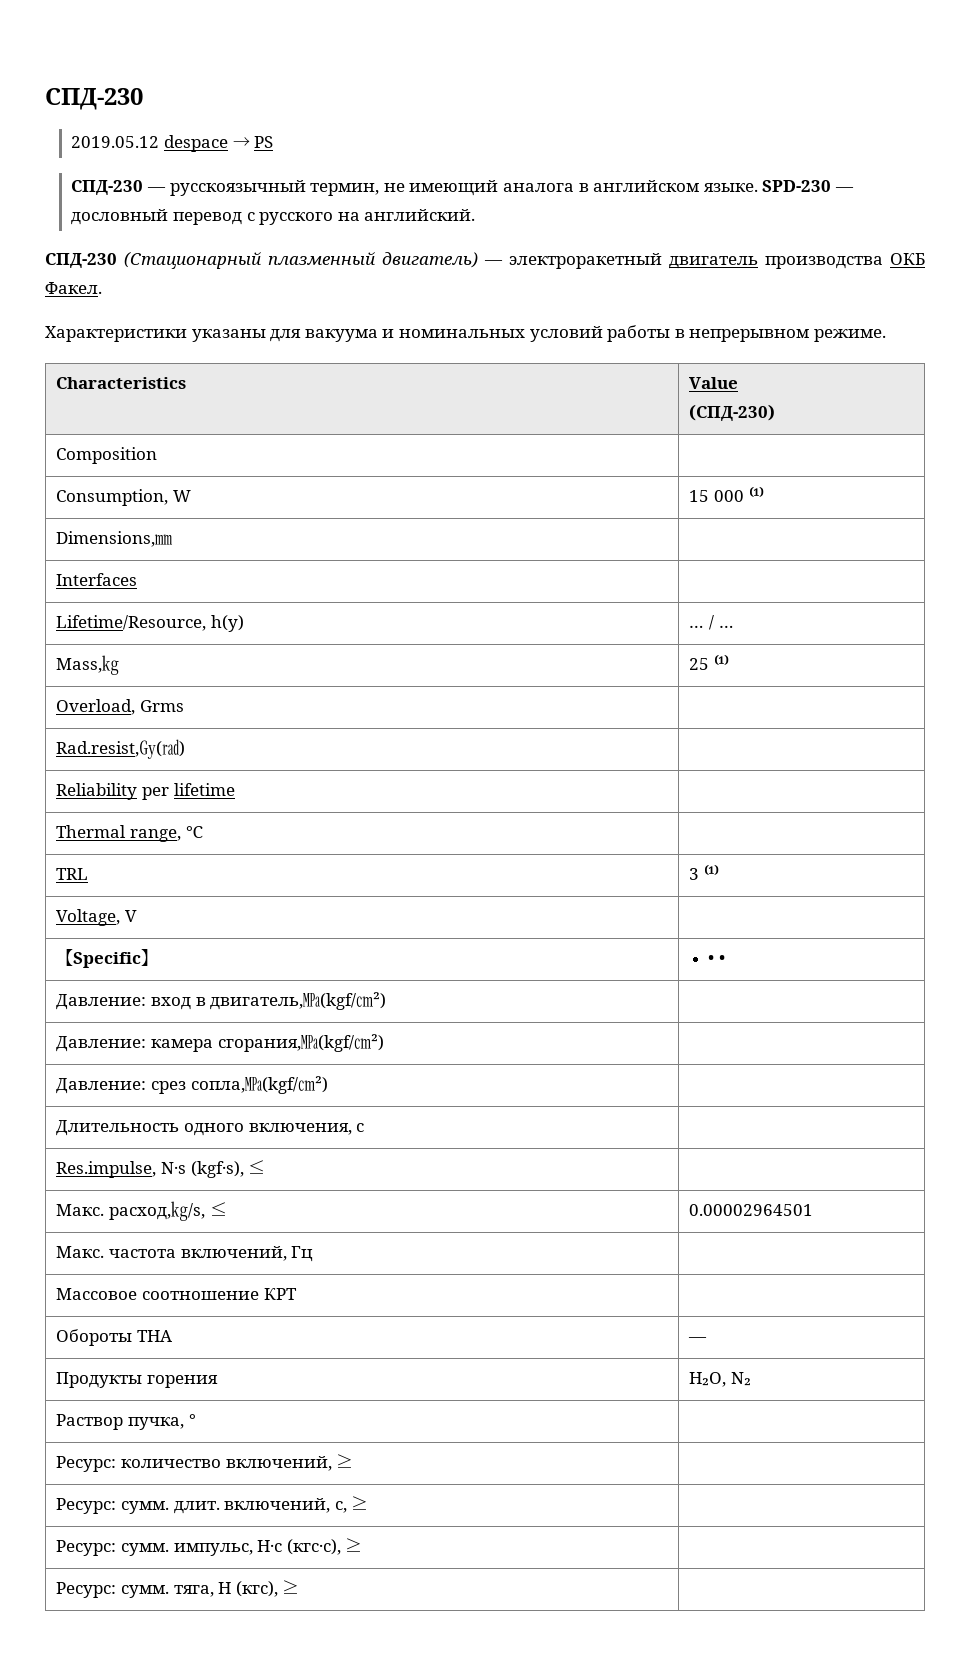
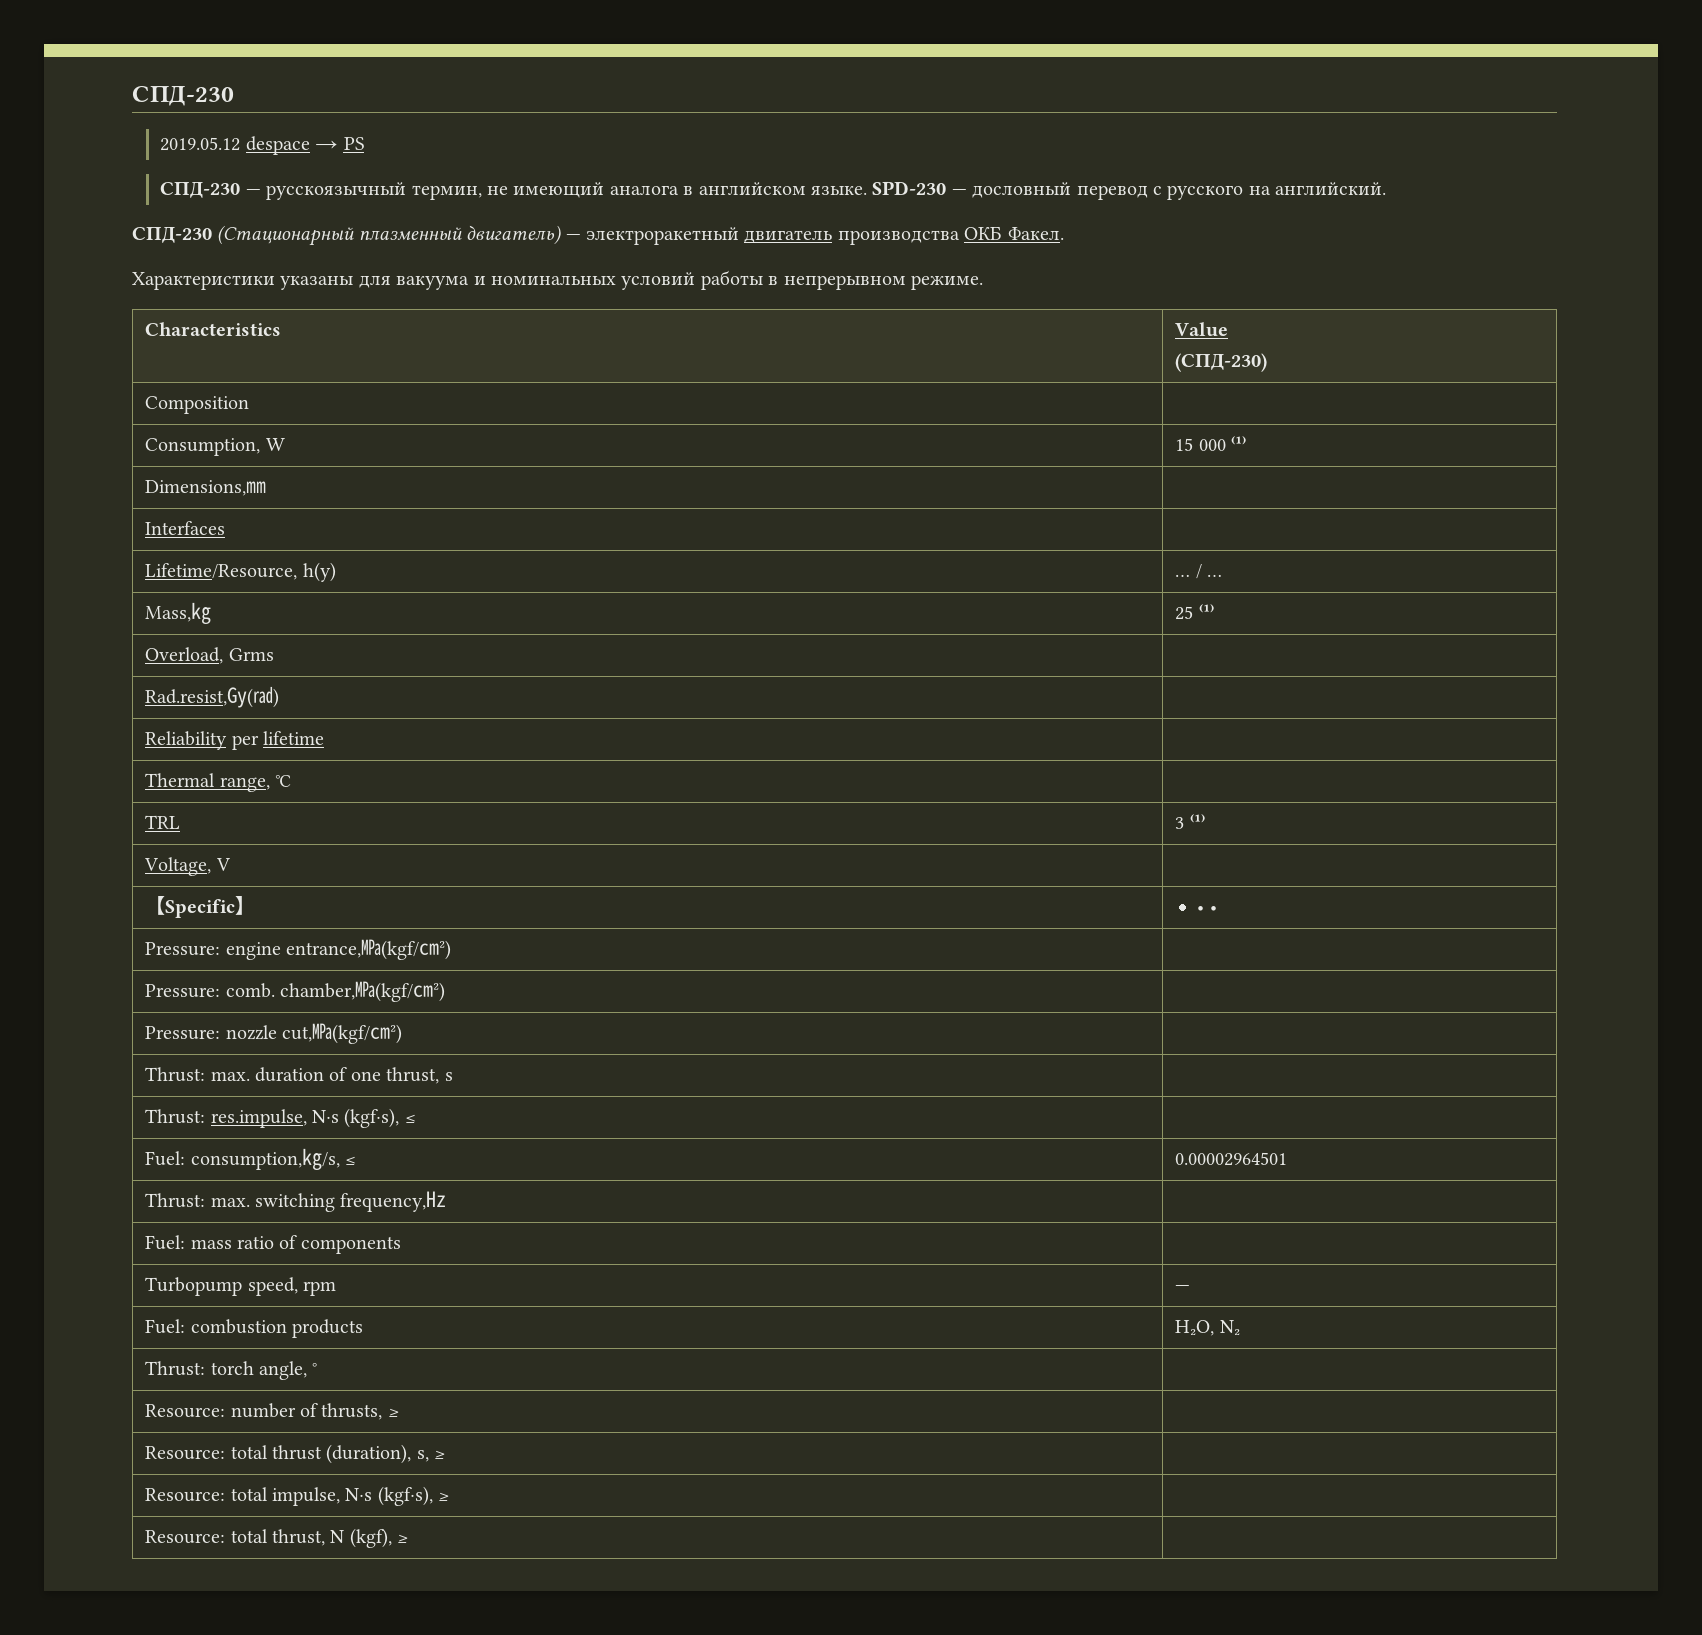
- Давление: вход в двигатель,㎫(kgf/㎝²) |
- Давление: камера сгорания,㎫(kgf/㎝²) |
- Давление: срез сопла,㎫(kgf/㎝²) |
- Длительность одного включения, с |
- Res.impulse, N·s (kgf·s), ≤ |
+ Pressure: engine entrance,㎫(kgf/㎝²) |
+ Pressure: comb. chamber,㎫(kgf/㎝²) |
+ Pressure: nozzle cut,㎫(kgf/㎝²) |
+ Thrust: max. duration of one thrust, s |
+ Thrust: res.impulse, N·s (kgf·s), ≤ |
- Макс. расход,㎏/s, ≤ | 0.00002964501
+ Fuel: consumption,㎏/s, ≤ | 0.00002964501
- Макс. частота включений, Гц |
- Массовое соотношение КРТ |
- Обороты ТНА | —
- Продукты горения | H₂O, N₂
- Раствор пучка, ° |
- Ресурс: количество включений, ≥ |
- Ресурс: сумм. длит. включений, c, ≥ |
- Ресурс: сумм. импульс, Н·с (кгс·с), ≥ |
- Ресурс: сумм. тяга, Н (кгс), ≥ |
+ Thrust: max. switching frequency,㎐ |
+ Fuel: mass ratio of components |
+ Turbopump speed, rpm | —
+ Fuel: combustion products | H₂O, N₂
+ Thrust: torch angle, ° |
+ Resource: number of thrusts, ≥ |
+ Resource: total thrust (duration), s, ≥ |
+ Resource: total impulse, N·s (kgf·s), ≥ |
+ Resource: total thrust, N (kgf), ≥ |

